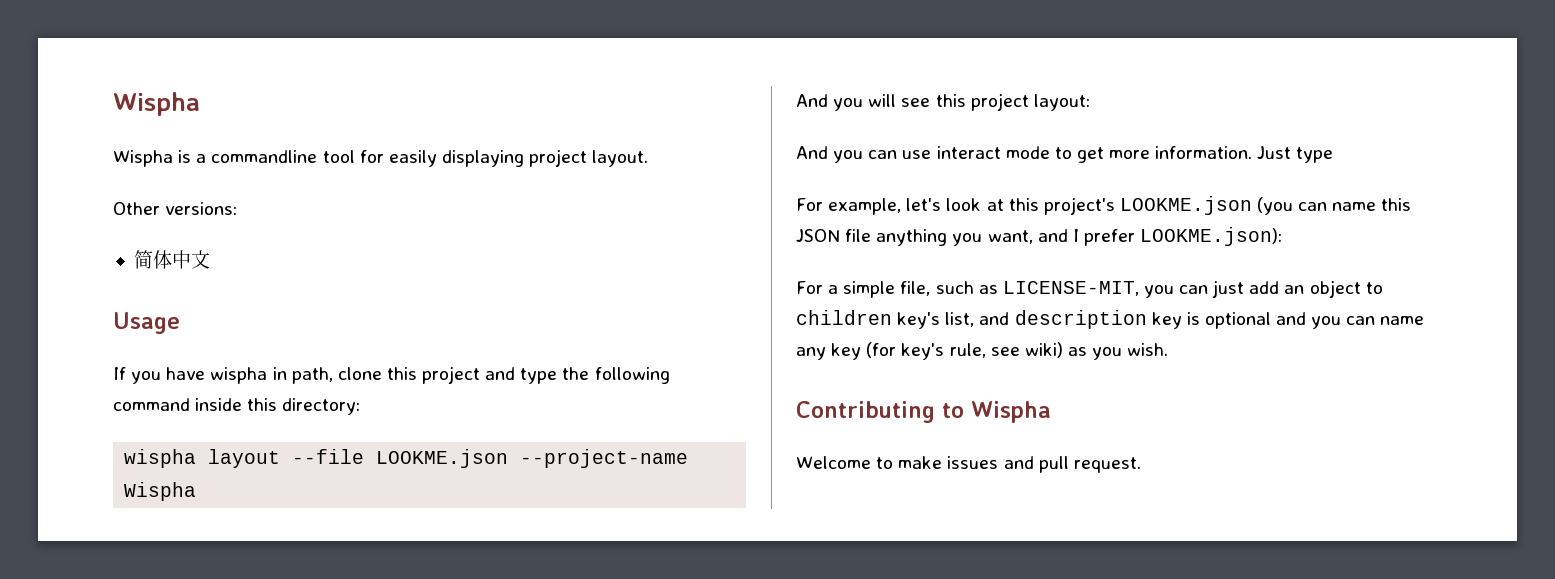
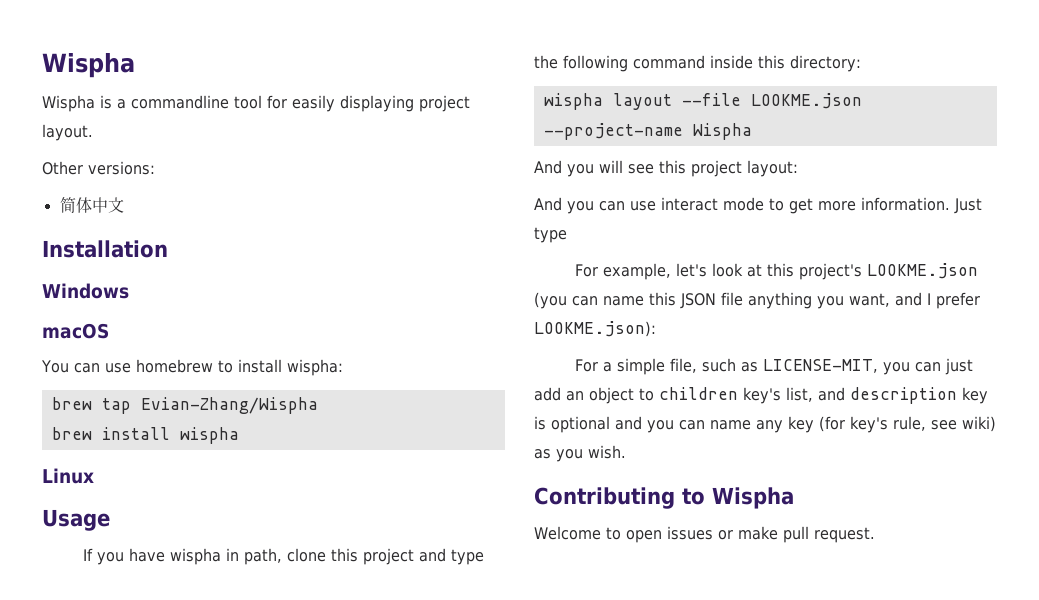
+ Installation
+ Windows
+ macOS
+ You can use homebrew to install wispha:
+ brew tap Evian-Zhang/Wispha
+ brew install wispha
+ Linux
- Welcome to make issues and pull request.
+ Welcome to open issues or make pull request.

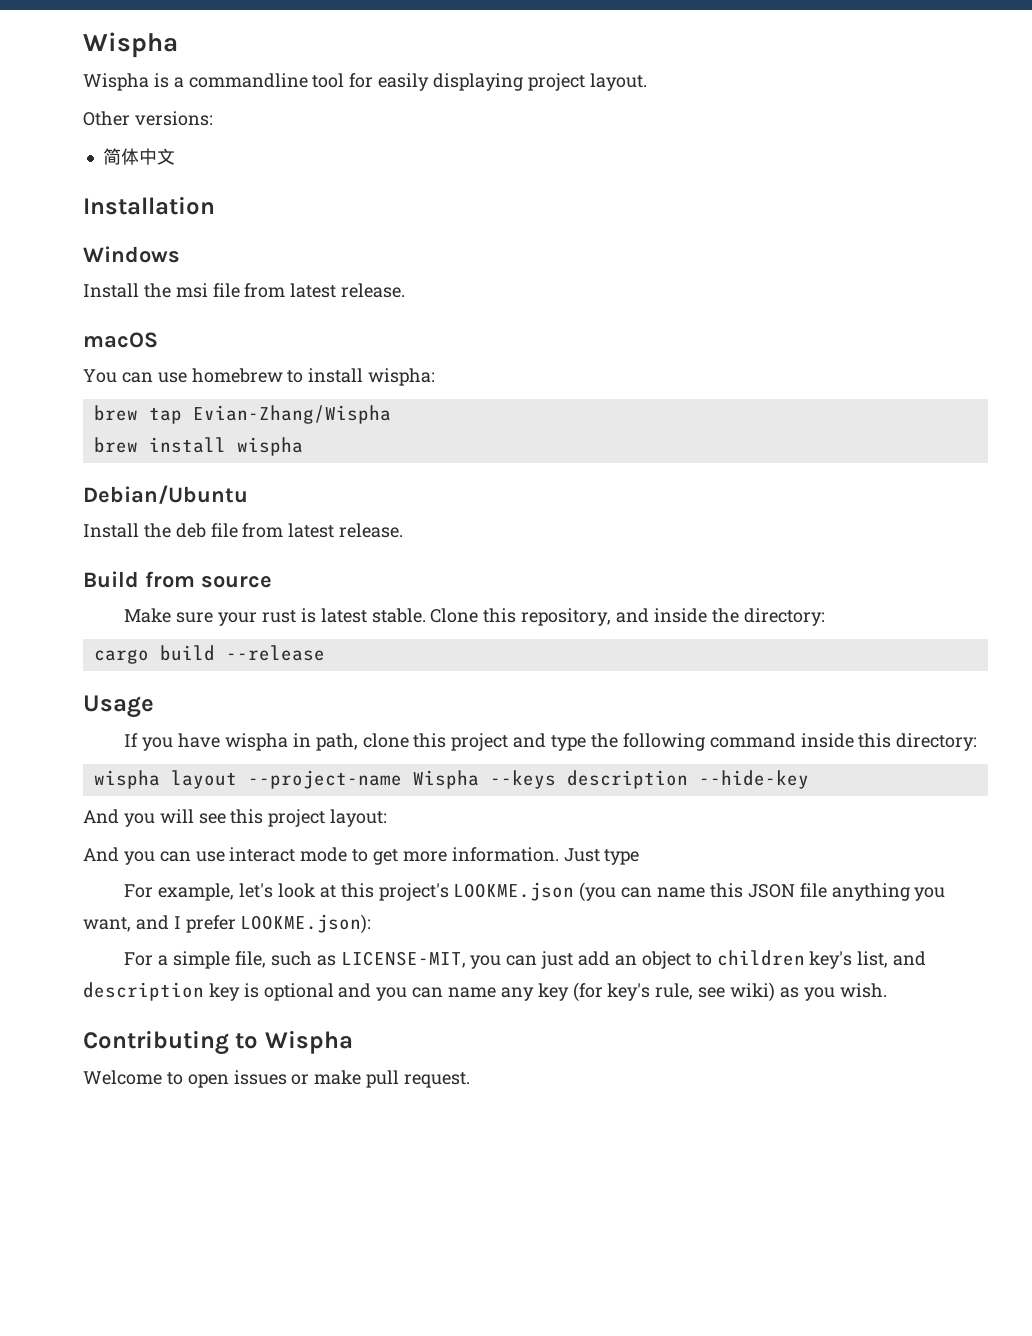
+ Install the msi file from latest release.
- Linux
+ Debian/Ubuntu
+ Install the deb file from latest release.
+ Build from source
+ Make sure your rust is latest stable. Clone this repository, and inside the directory:
+ cargo build --release
- wispha layout --file LOOKME.json --project-name Wispha
+ wispha layout --project-name Wispha --keys description --hide-key

